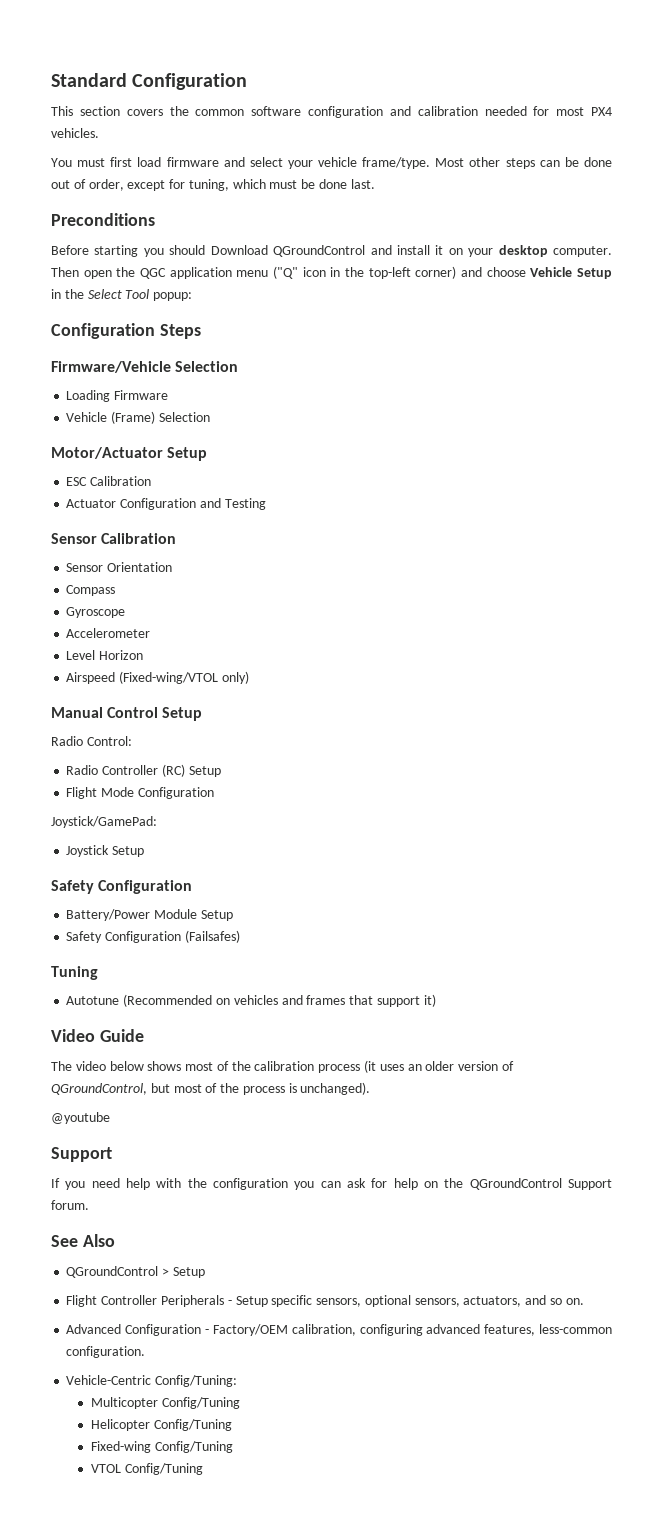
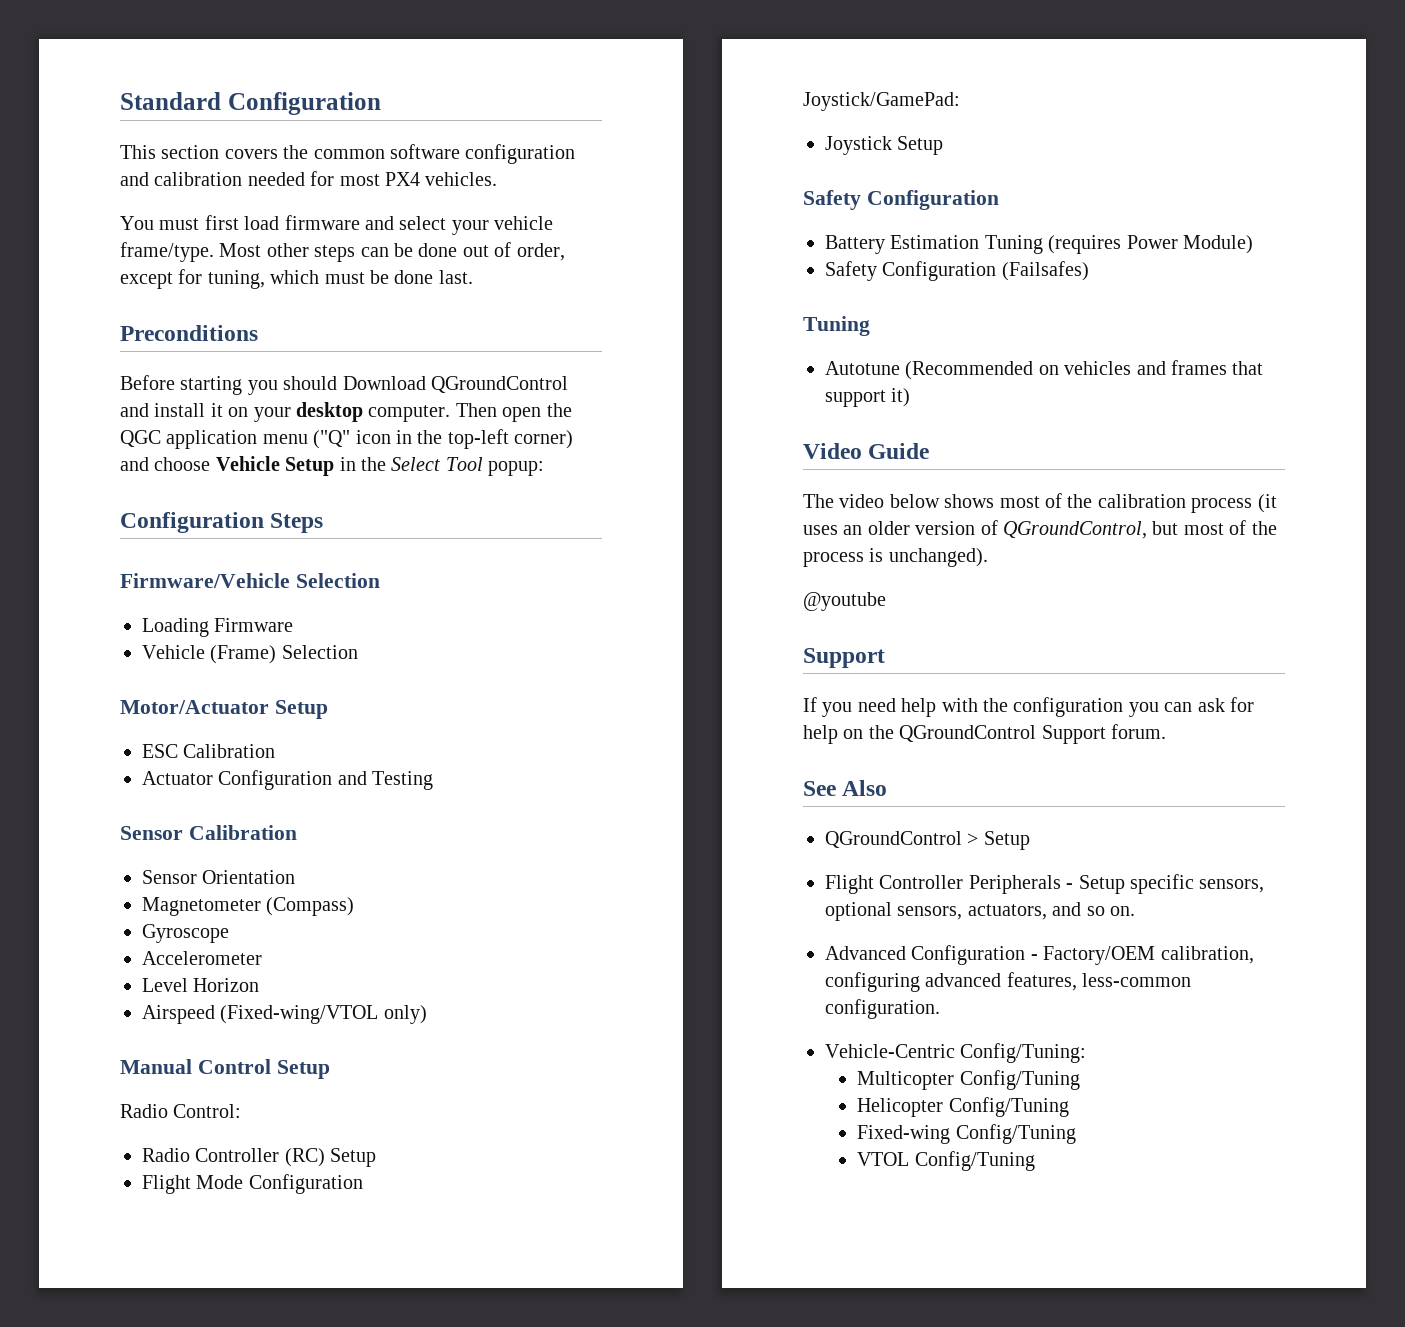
- Compass
+ Magnetometer (Compass)
- Battery/Power Module Setup
+ Battery Estimation Tuning (requires Power Module)

